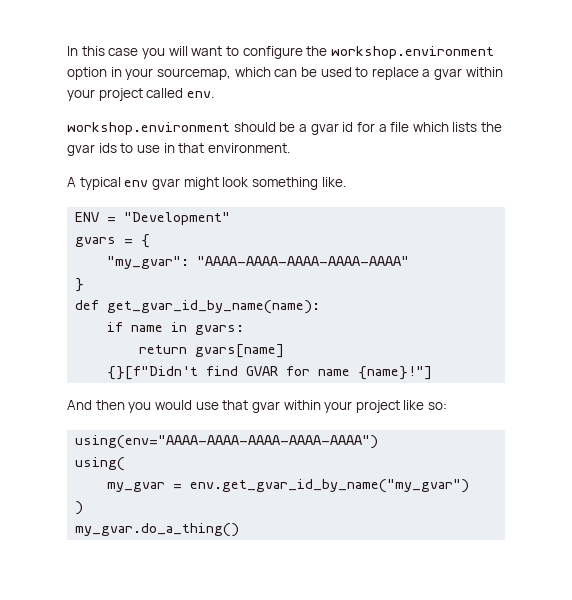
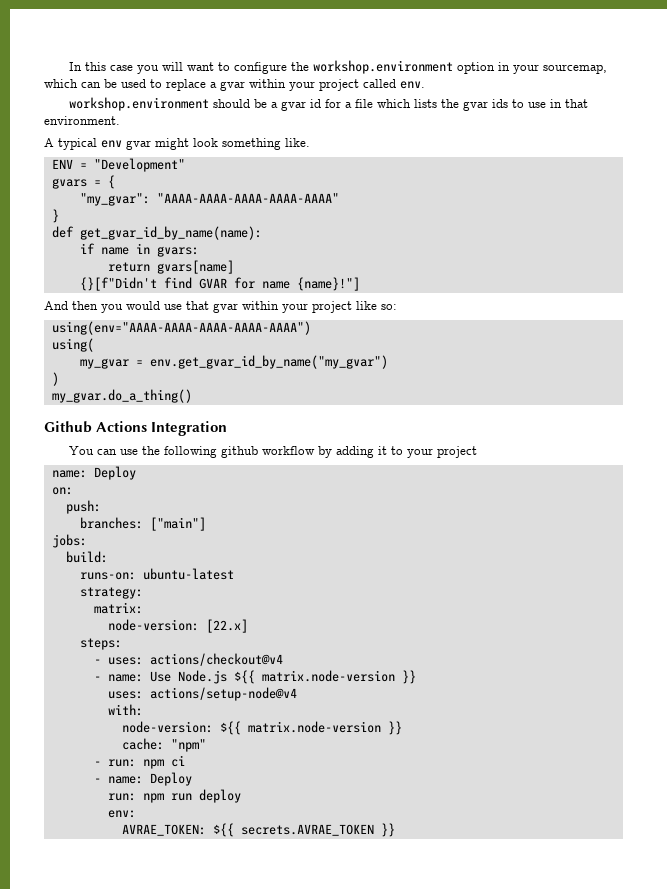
+ Github Actions Integration
+ You can use the following github workflow by adding it to your project
+ name: Deploy
+ on:
+ push:
+ branches: ["main"]
+ jobs:
+ build:
+ runs-on: ubuntu-latest
+ strategy:
+ matrix:
+ node-version: [22.x]
+ steps:
+ - uses: actions/checkout@v4
+ - name: Use Node.js ${{ matrix.node-version }}
+ uses: actions/setup-node@v4
+ with:
+ node-version: ${{ matrix.node-version }}
+ cache: "npm"
+ - run: npm ci
+ - name: Deploy
+ run: npm run deploy
+ env:
+ AVRAE_TOKEN: ${{ secrets.AVRAE_TOKEN }}

